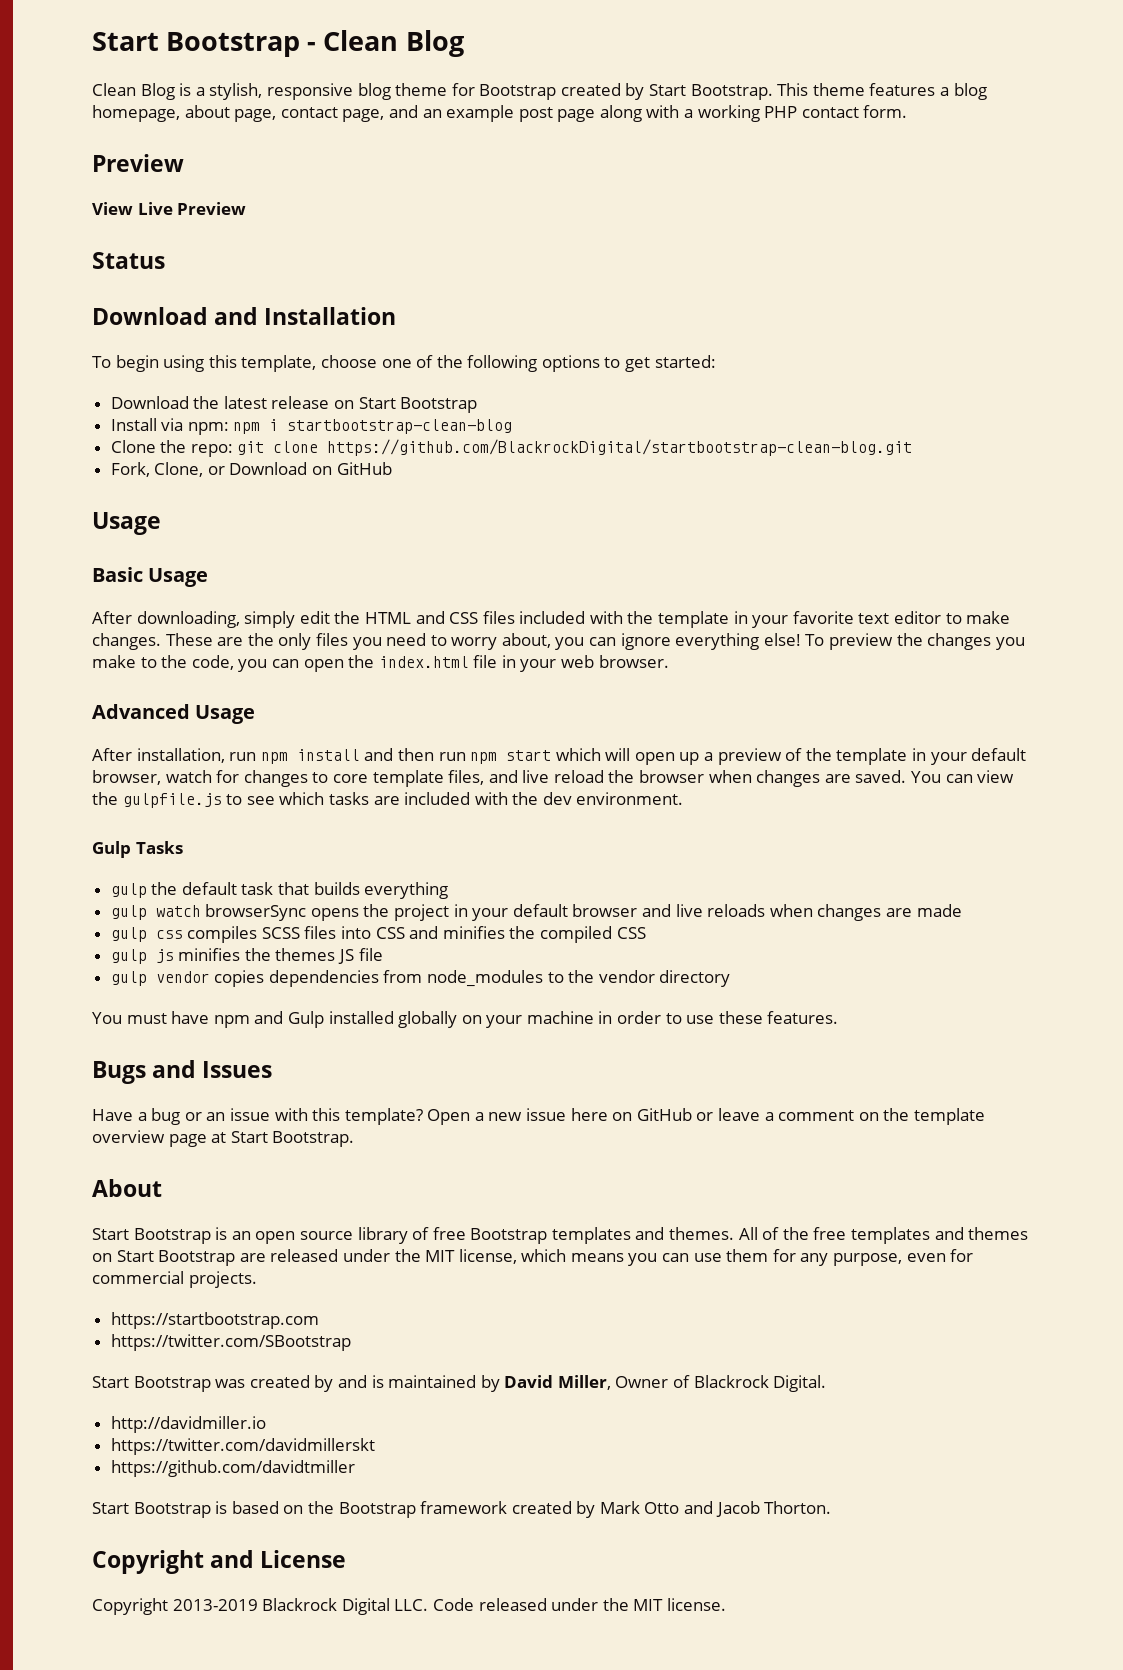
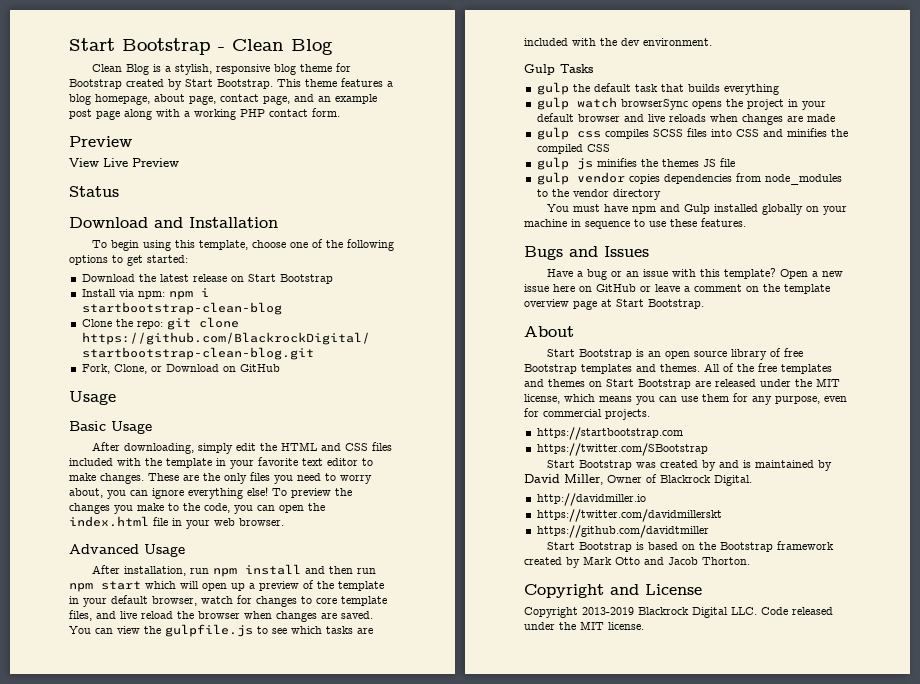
- You must have npm and Gulp installed globally on your machine in order to use these features.
+ You must have npm and Gulp installed globally on your machine in sequence to use these features.

